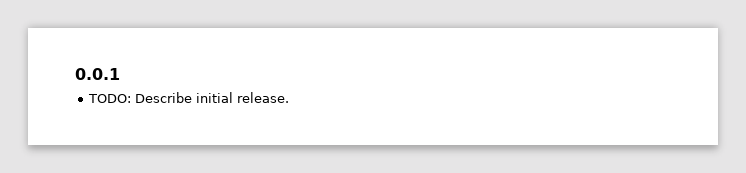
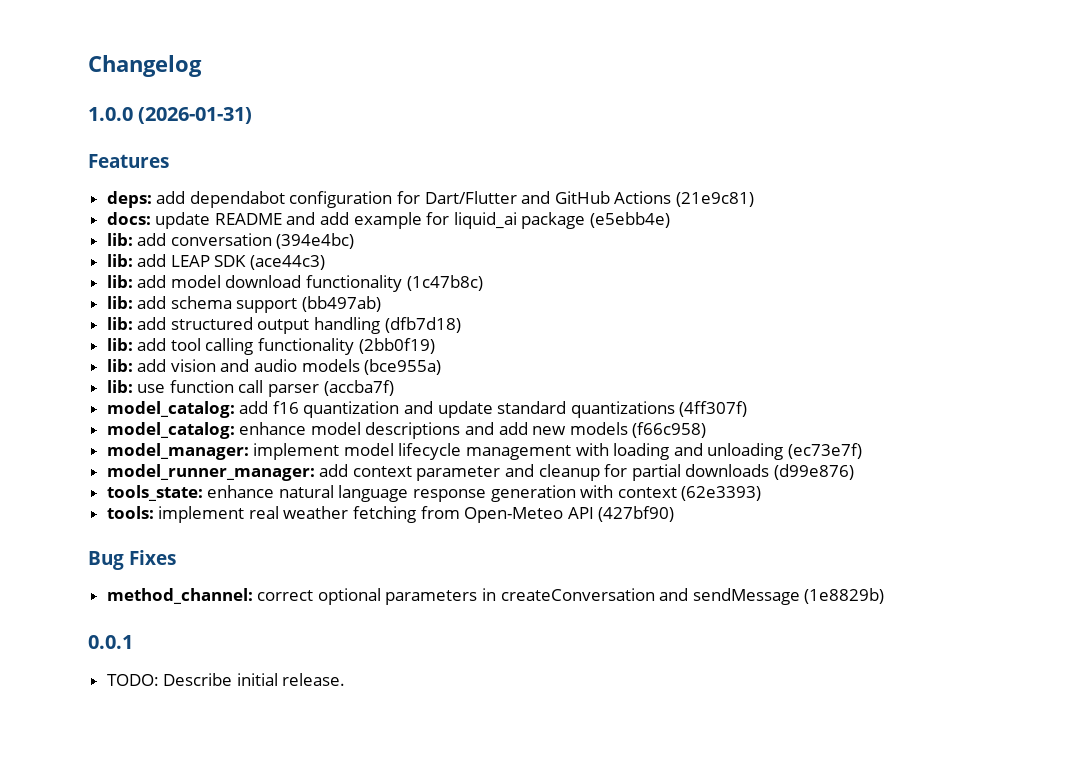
+ Changelog
+ 1.0.0 (2026-01-31)
+ Features
+ deps: add dependabot configuration for Dart/Flutter and GitHub Actions (21e9c81)
+ docs: update README and add example for liquid_ai package (e5ebb4e)
+ lib: add conversation (394e4bc)
+ lib: add LEAP SDK (ace44c3)
+ lib: add model download functionality (1c47b8c)
+ lib: add schema support (bb497ab)
+ lib: add structured output handling (dfb7d18)
+ lib: add tool calling functionality (2bb0f19)
+ lib: add vision and audio models (bce955a)
+ lib: use function call parser (accba7f)
+ model_catalog: add f16 quantization and update standard quantizations (4ff307f)
+ model_catalog: enhance model descriptions and add new models (f66c958)
+ model_manager: implement model lifecycle management with loading and unloading (ec73e7f)
+ model_runner_manager: add context parameter and cleanup for partial downloads (d99e876)
+ tools_state: enhance natural language response generation with context (62e3393)
+ tools: implement real weather fetching from Open-Meteo API (427bf90)
+ Bug Fixes
+ method_channel: correct optional parameters in createConversation and sendMessage (1e8829b)

